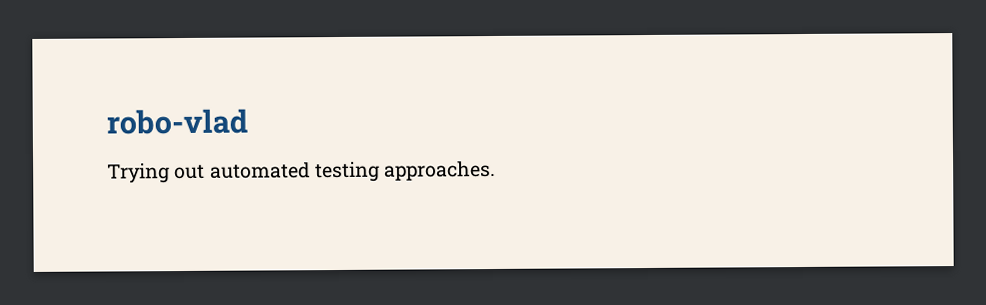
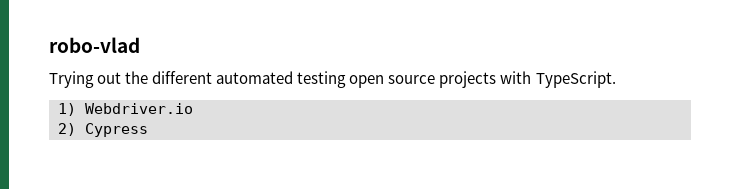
- Trying out automated testing approaches.
+ Trying out the different automated testing open source projects with TypeScript.
+ 1) Webdriver.io
+ 2) Cypress

